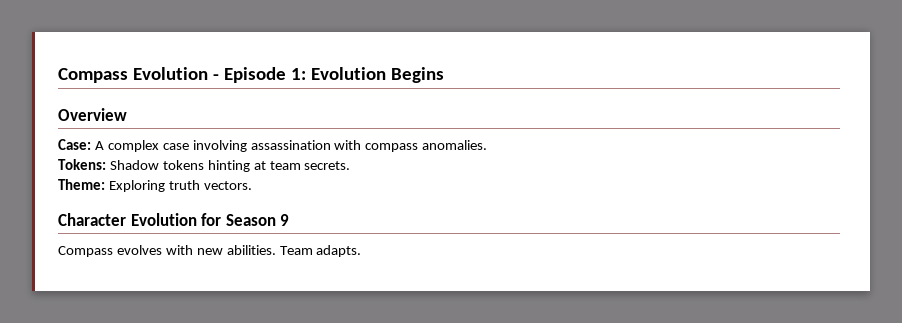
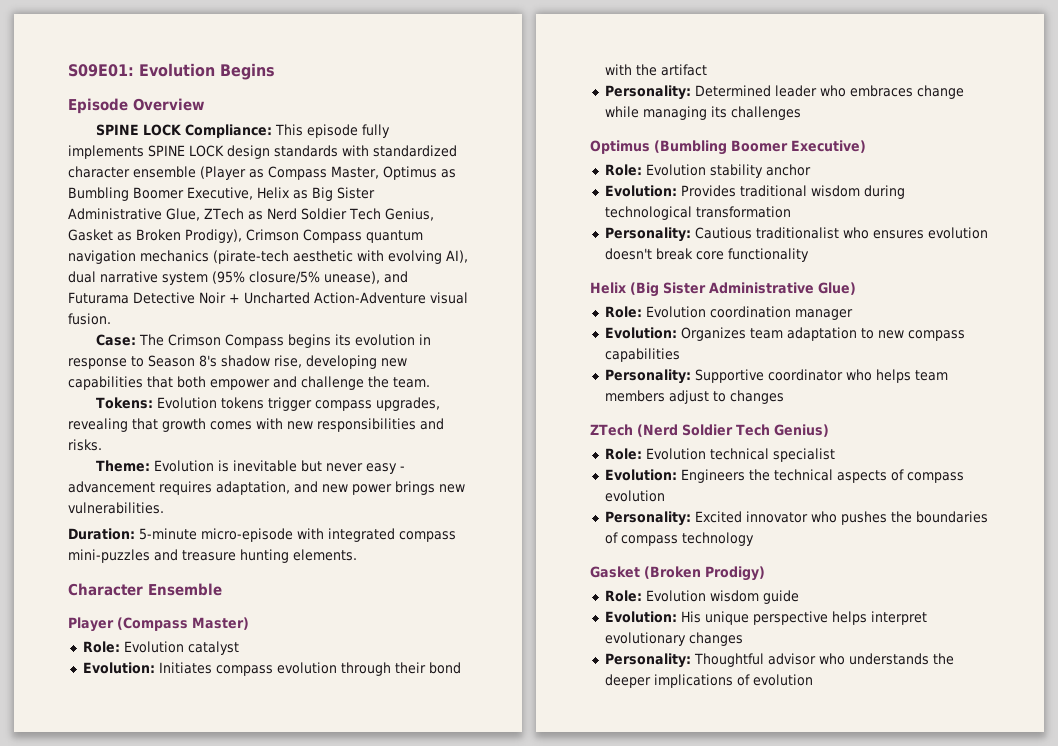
- Compass Evolution - Episode 1: Evolution Begins
+ S09E01: Evolution Begins
- Overview
+ Episode Overview
- Case: A complex case involving assassination with compass anomalies.
- Tokens: Shadow tokens hinting at team secrets.
- Theme: Exploring truth vectors.
- Character Evolution for Season 9
- Compass evolves with new abilities. Team adapts.
+ SPINE LOCK Compliance: This episode fully implements SPINE LOCK design standards with standardized character ensemble (Player as Compass Master, Optimus as Bumbling Boomer Executive, Helix as Big Sister Administrative Glue, ZTech as Nerd Soldier Tech Genius, Gasket as Broken Prodigy), Crimson Compass quantum navigation mechanics (pirate-tech aesthetic with evolving AI), dual narrative system (95% closure/5% unease), and Futurama Detective Noir + Uncharted Action-Adventure visual fusion.
+ Case: The Crimson Compass begins its evolution in response to Season 8's shadow rise, developing new capabilities that both empower and challenge the team.
+ Tokens: Evolution tokens trigger compass upgrades, revealing that growth comes with new responsibilities and risks.
+ Theme: Evolution is inevitable but never easy - advancement requires adaptation, and new power brings new vulnerabilities.
+ Duration: 5-minute micro-episode with integrated compass mini-puzzles and treasure hunting elements.
+ Character Ensemble
+ Player (Compass Master)
+ Role: Evolution catalyst
+ Evolution: Initiates compass evolution through their bond with the artifact
+ Personality: Determined leader who embraces change while managing its challenges
+ Optimus (Bumbling Boomer Executive)
+ Role: Evolution stability anchor
+ Evolution: Provides traditional wisdom during technological transformation
+ Personality: Cautious traditionalist who ensures evolution doesn't break core functionality
+ Helix (Big Sister Administrative Glue)
+ Role: Evolution coordination manager
+ Evolution: Organizes team adaptation to new compass capabilities
+ Personality: Supportive coordinator who helps team members adjust to changes
+ ZTech (Nerd Soldier Tech Genius)
+ Role: Evolution technical specialist
+ Evolution: Engineers the technical aspects of compass evolution
+ Personality: Excited innovator who pushes the boundaries of compass technology
+ Gasket (Broken Prodigy)
+ Role: Evolution wisdom guide
+ Evolution: His unique perspective helps interpret evolutionary changes
+ Personality: Thoughtful advisor who understands the deeper implications of evolution

